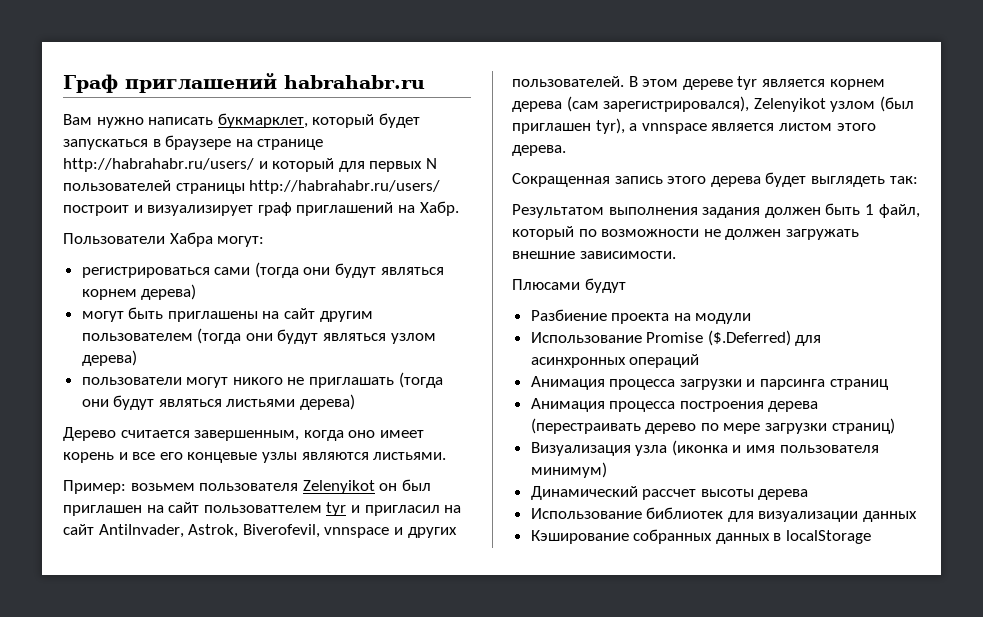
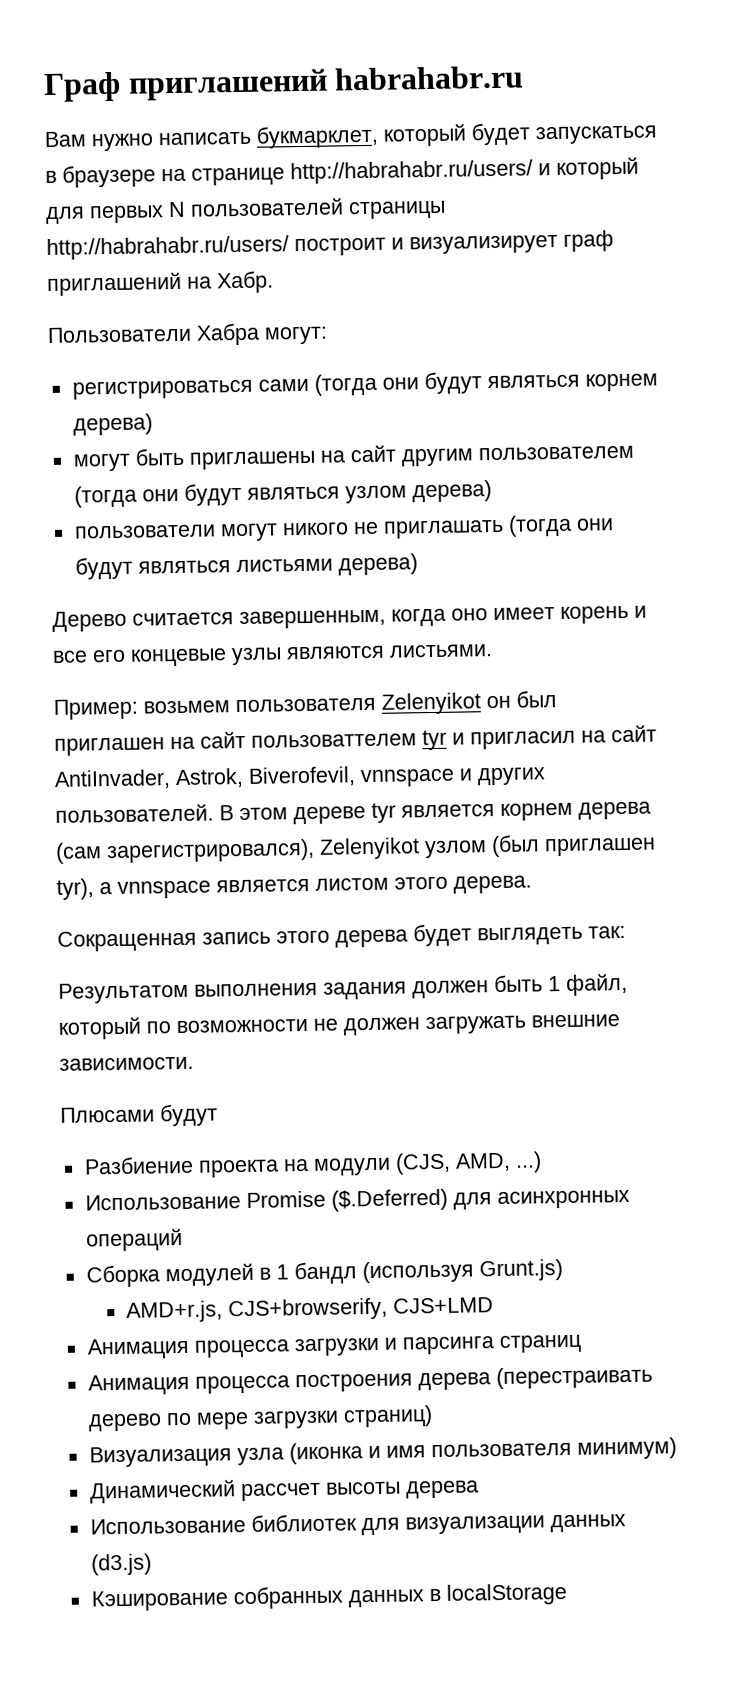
- Разбиение проекта на модули
+ Разбиение проекта на модули (CJS, AMD, ...)
+ Сборка модулей в 1 бандл (используя Grunt.js)
+ AMD+r.js, CJS+browserify, CJS+LMD
- Использование библиотек для визуализации данных
+ Использование библиотек для визуализации данных (d3.js)

